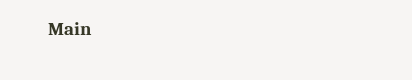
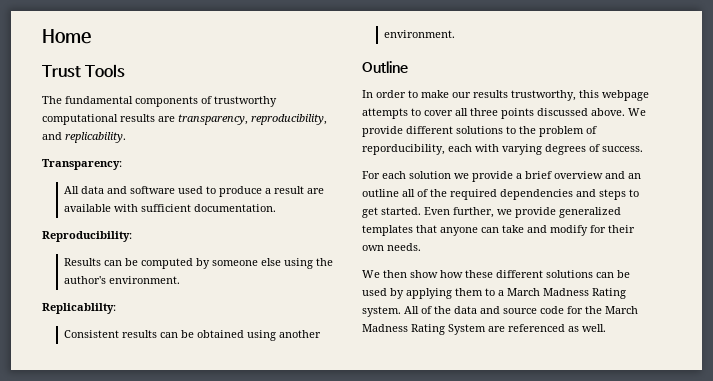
- Main
+ Home
+ Trust Tools
+ The fundamental components of trustworthy computational results are transparency, reproducibility, and replicability.
+ Transparency:
+ All data and software used to produce a result are available with sufficient documentation.
+ Reproducibility:
+ Results can be computed by someone else using the author's environment.
+ Replicablilty:
+ Consistent results can be obtained using another environment.
+ Outline
+ In order to make our results trustworthy, this webpage attempts to cover all three points discussed above. We provide different solutions to the problem of reporducibility, each with varying degrees of success.
+ For each solution we provide a brief overview and an outline all of the required dependencies and steps to get started. Even further, we provide generalized templates that anyone can take and modify for their own needs.
+ We then show how these different solutions can be used by applying them to a March Madness Rating system. All of the data and source code for the March Madness Rating System are referenced as well.

